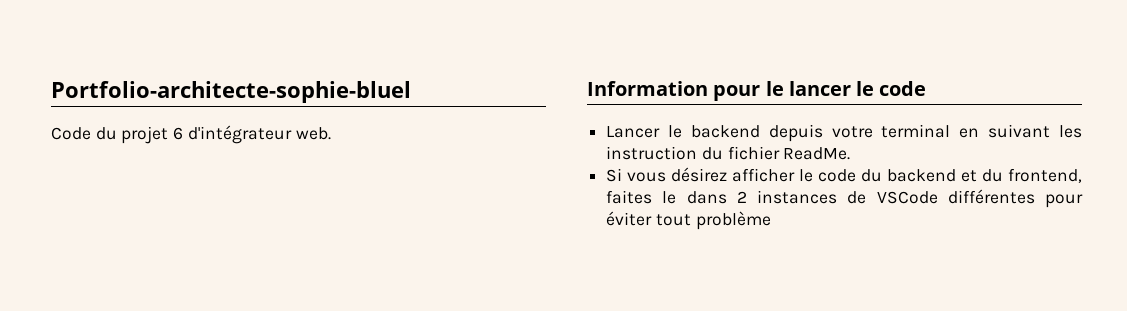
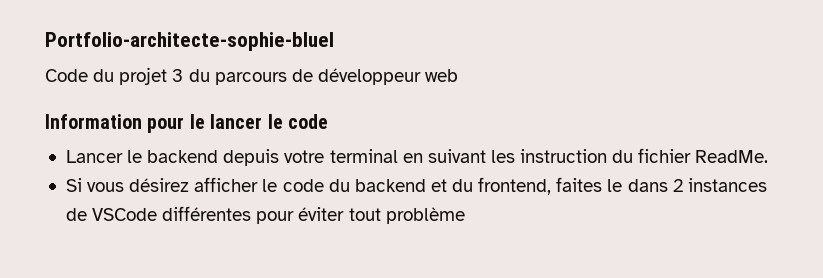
- Code du projet 6 d'intégrateur web.
+ Code du projet 3 du parcours de développeur web

